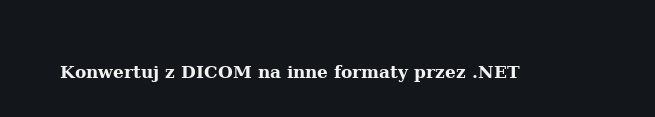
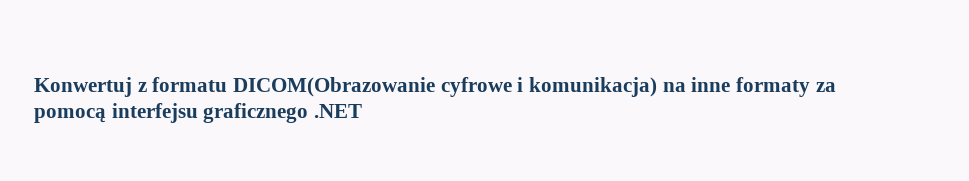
- Konwertuj z DICOM na inne formaty przez .NET
+ Konwertuj z formatu DICOM(Obrazowanie cyfrowe i komunikacja) na inne formaty za pomocą interfejsu graficznego .NET

